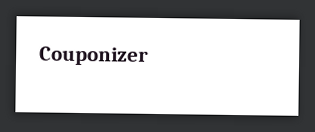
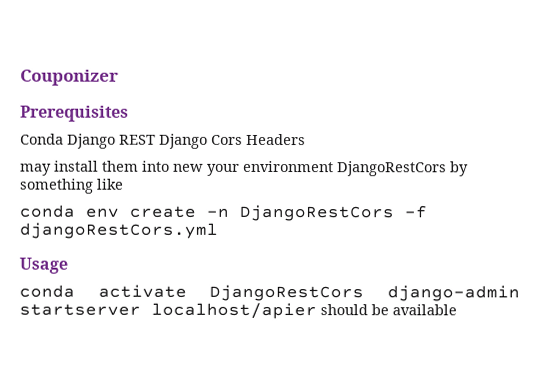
+ Prerequisites
+ Conda Django REST Django Cors Headers
+ may install them into new your environment DjangoRestCors by something like
+ conda env create -n DjangoRestCors -f djangoRestCors.yml
+ Usage
+ conda activate DjangoRestCors django-admin startserver localhost/apier should be available

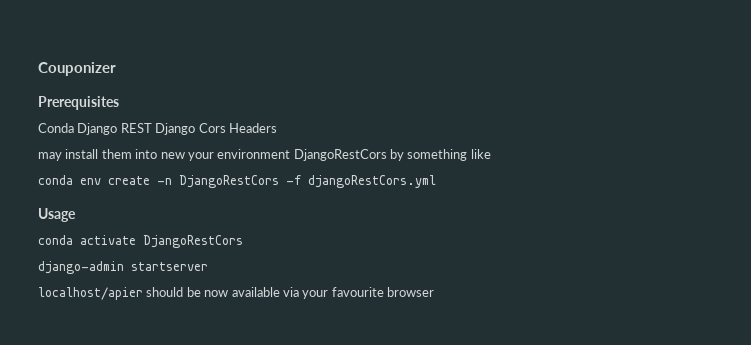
- conda activate DjangoRestCors django-admin startserver localhost/apier should be available
+ conda activate DjangoRestCors
+ django-admin startserver
+ localhost/apier should be now available via your favourite browser

